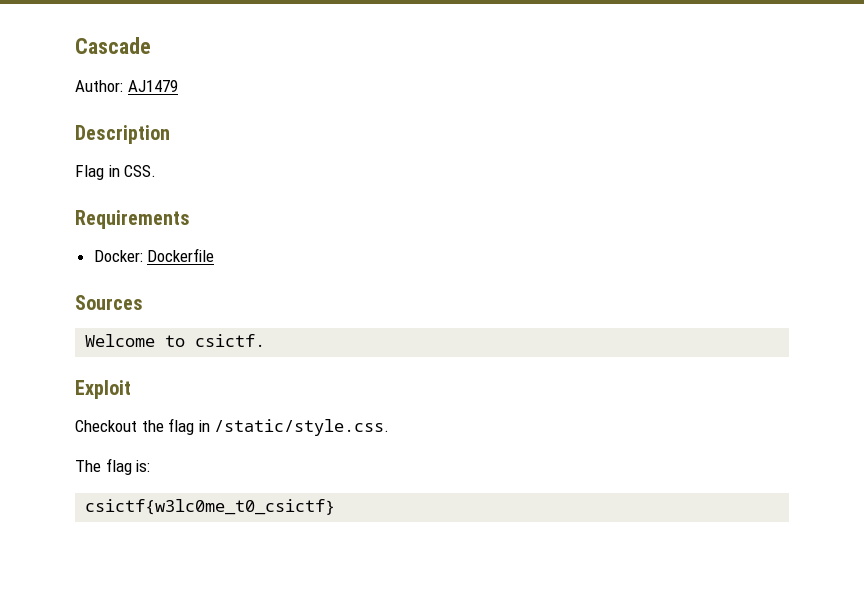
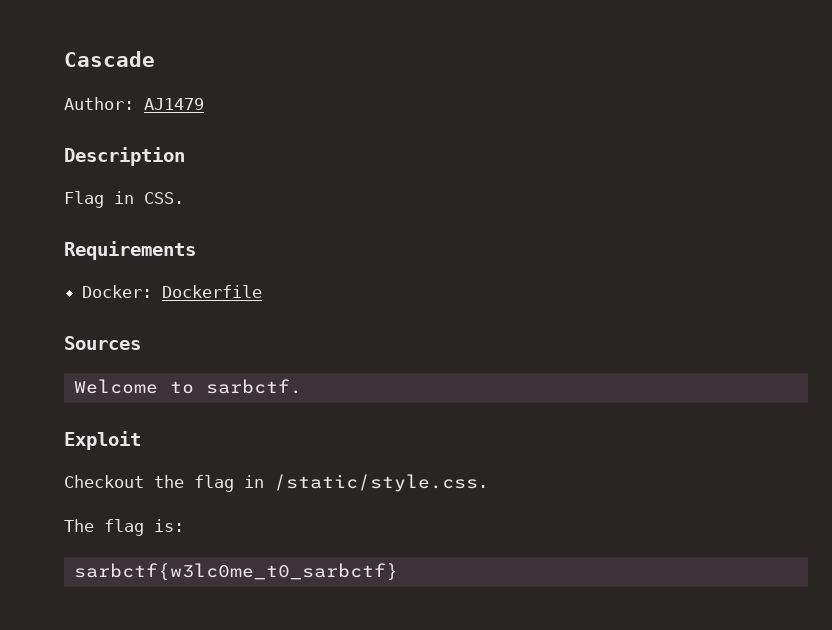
- Welcome to csictf.
+ Welcome to sarbctf.
- csictf{w3lc0me_t0_csictf}
+ sarbctf{w3lc0me_t0_sarbctf}

